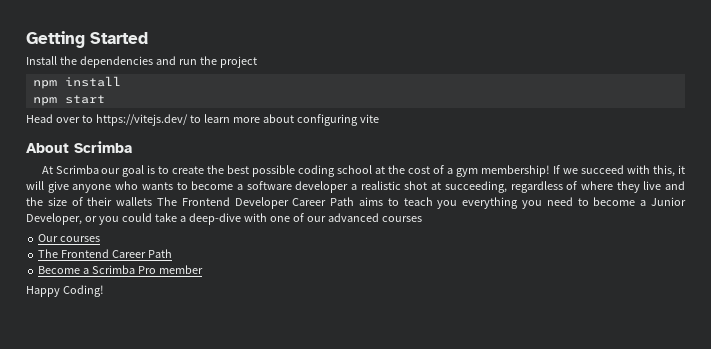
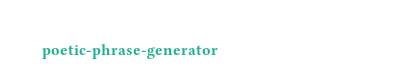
- Getting Started
- Install the dependencies and run the project
- npm install
- npm start
- Head over to https://vitejs.dev/ to learn more about configuring vite
- About Scrimba
- At Scrimba our goal is to create the best possible coding school at the cost of a gym membership! If we succeed with this, it will give anyone who wants to become a software developer a realistic shot at succeeding, regardless of where they live and the size of their wallets The Frontend Developer Career Path aims to teach you everything you need to become a Junior Developer, or you could take a deep-dive with one of our advanced courses
- Our courses
- The Frontend Career Path
- Become a Scrimba Pro member
- Happy Coding!
+ poetic-phrase-generator

